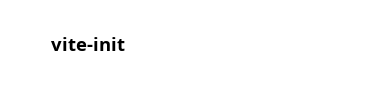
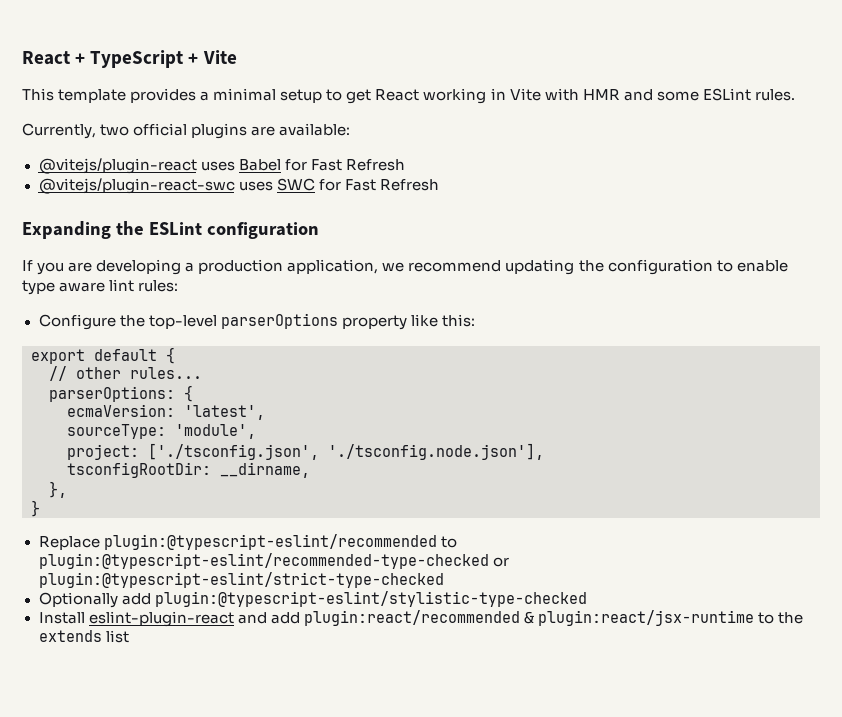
- vite-init
+ React + TypeScript + Vite
+ This template provides a minimal setup to get React working in Vite with HMR and some ESLint rules.
+ Currently, two official plugins are available:
+ @vitejs/plugin-react uses Babel for Fast Refresh
+ @vitejs/plugin-react-swc uses SWC for Fast Refresh
+ Expanding the ESLint configuration
+ If you are developing a production application, we recommend updating the configuration to enable type aware lint rules:
+ Configure the top-level parserOptions property like this:
+ export default {
+ // other rules...
+ parserOptions: {
+ ecmaVersion: 'latest',
+ sourceType: 'module',
+ project: ['./tsconfig.json', './tsconfig.node.json'],
+ tsconfigRootDir: __dirname,
+ },
+ }
+ Replace plugin:@typescript-eslint/recommended to plugin:@typescript-eslint/recommended-type-checked or plugin:@typescript-eslint/strict-type-checked
+ Optionally add plugin:@typescript-eslint/stylistic-type-checked
+ Install eslint-plugin-react and add plugin:react/recommended & plugin:react/jsx-runtime to the extends list

